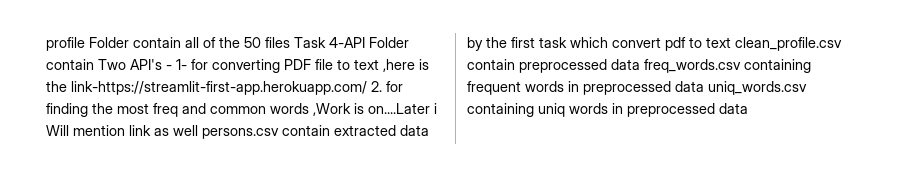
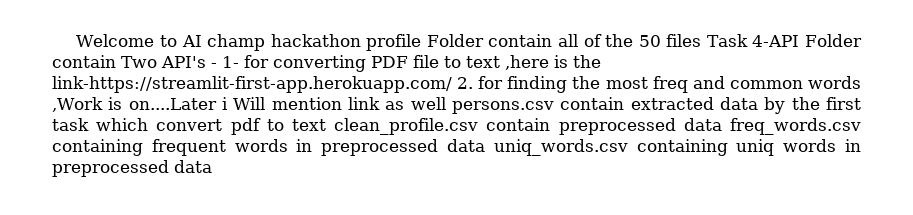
- profile Folder contain all of the 50 files Task 4-API Folder contain Two API's - 1- for converting PDF file to text ,here is the link-https://streamlit-first-app.herokuapp.com/ 2. for finding the most freq and common words ,Work is on....Later i Will mention link as well persons.csv contain extracted data by the first task which convert pdf to text clean_profile.csv contain preprocessed data freq_words.csv containing frequent words in preprocessed data uniq_words.csv containing uniq words in preprocessed data
+ Welcome to AI champ hackathon profile Folder contain all of the 50 files Task 4-API Folder contain Two API's - 1- for converting PDF file to text ,here is the link-https://streamlit-first-app.herokuapp.com/ 2. for finding the most freq and common words ,Work is on....Later i Will mention link as well persons.csv contain extracted data by the first task which convert pdf to text clean_profile.csv contain preprocessed data freq_words.csv containing frequent words in preprocessed data uniq_words.csv containing uniq words in preprocessed data

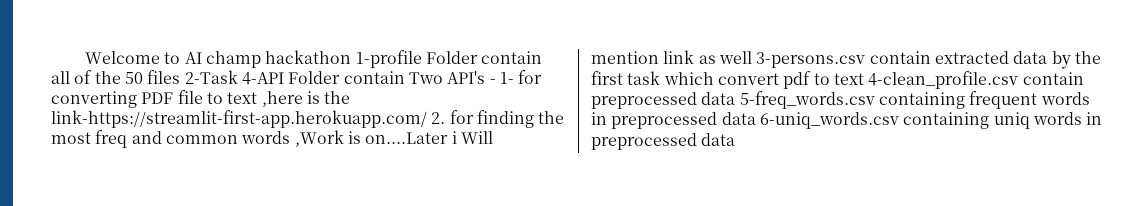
- Welcome to AI champ hackathon profile Folder contain all of the 50 files Task 4-API Folder contain Two API's - 1- for converting PDF file to text ,here is the link-https://streamlit-first-app.herokuapp.com/ 2. for finding the most freq and common words ,Work is on....Later i Will mention link as well persons.csv contain extracted data by the first task which convert pdf to text clean_profile.csv contain preprocessed data freq_words.csv containing frequent words in preprocessed data uniq_words.csv containing uniq words in preprocessed data
+ Welcome to AI champ hackathon 1-profile Folder contain all of the 50 files 2-Task 4-API Folder contain Two API's - 1- for converting PDF file to text ,here is the link-https://streamlit-first-app.herokuapp.com/ 2. for finding the most freq and common words ,Work is on....Later i Will mention link as well 3-persons.csv contain extracted data by the first task which convert pdf to text 4-clean_profile.csv contain preprocessed data 5-freq_words.csv containing frequent words in preprocessed data 6-uniq_words.csv containing uniq words in preprocessed data

